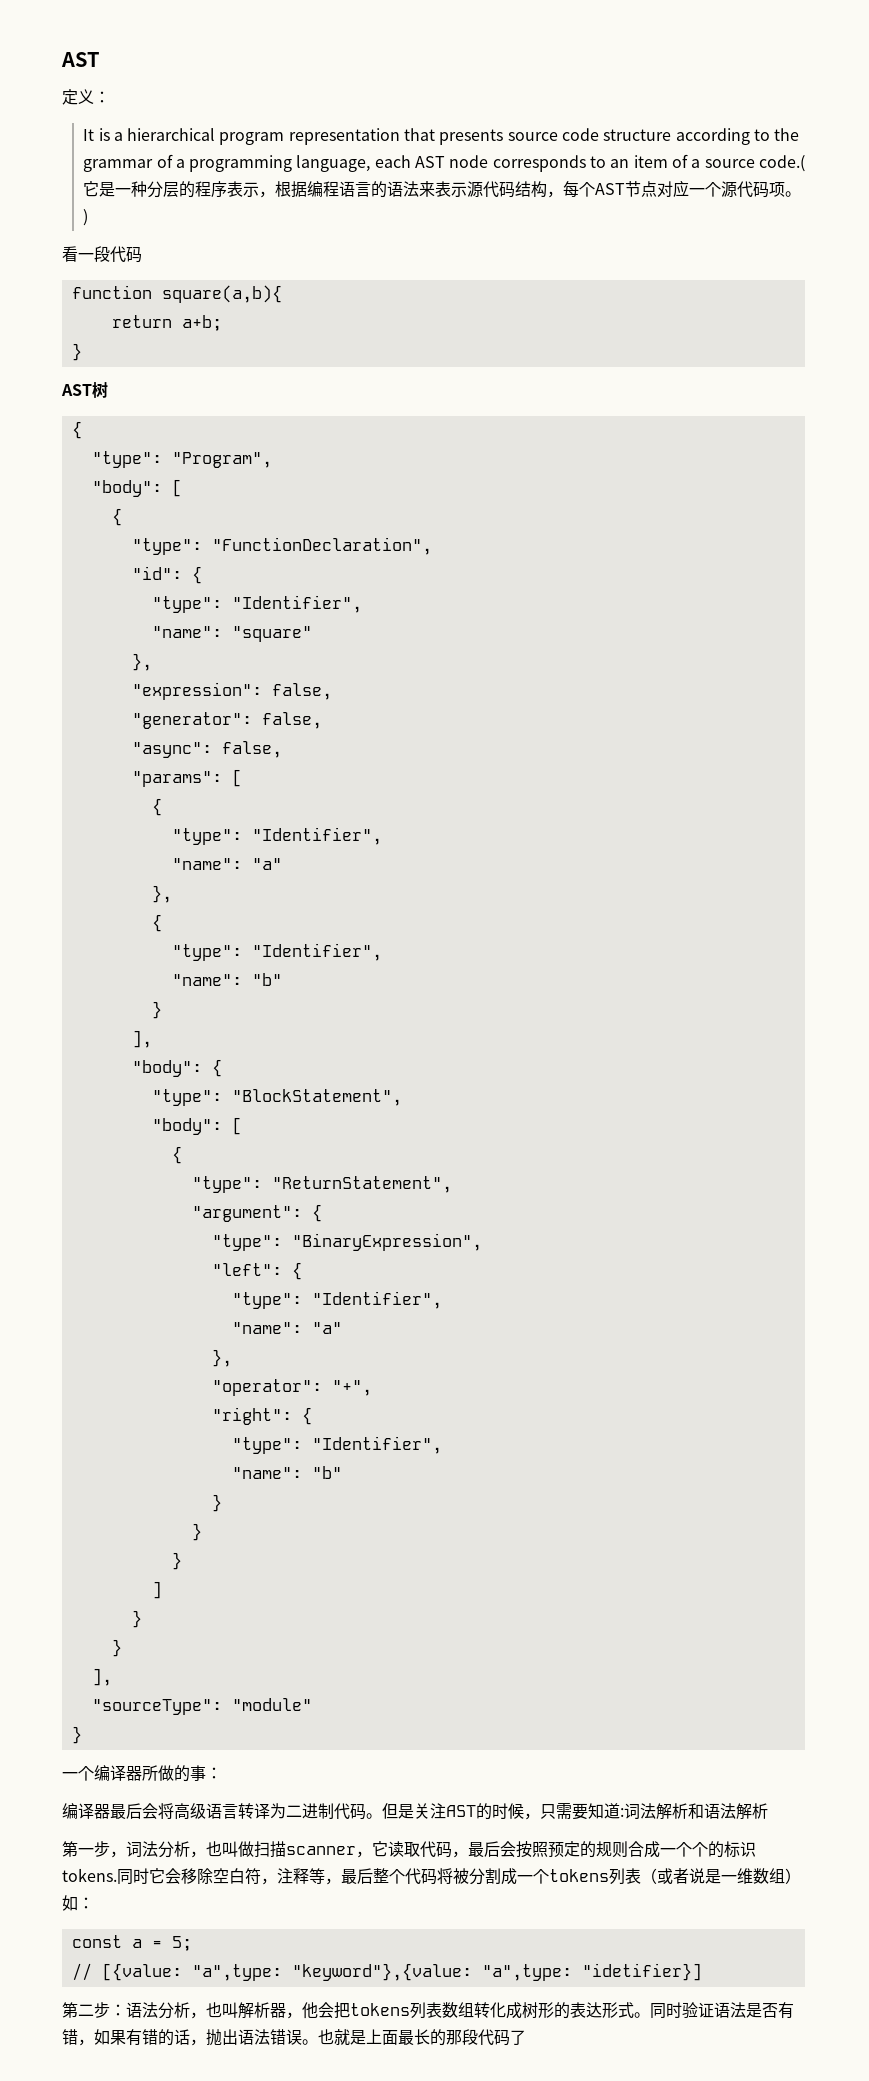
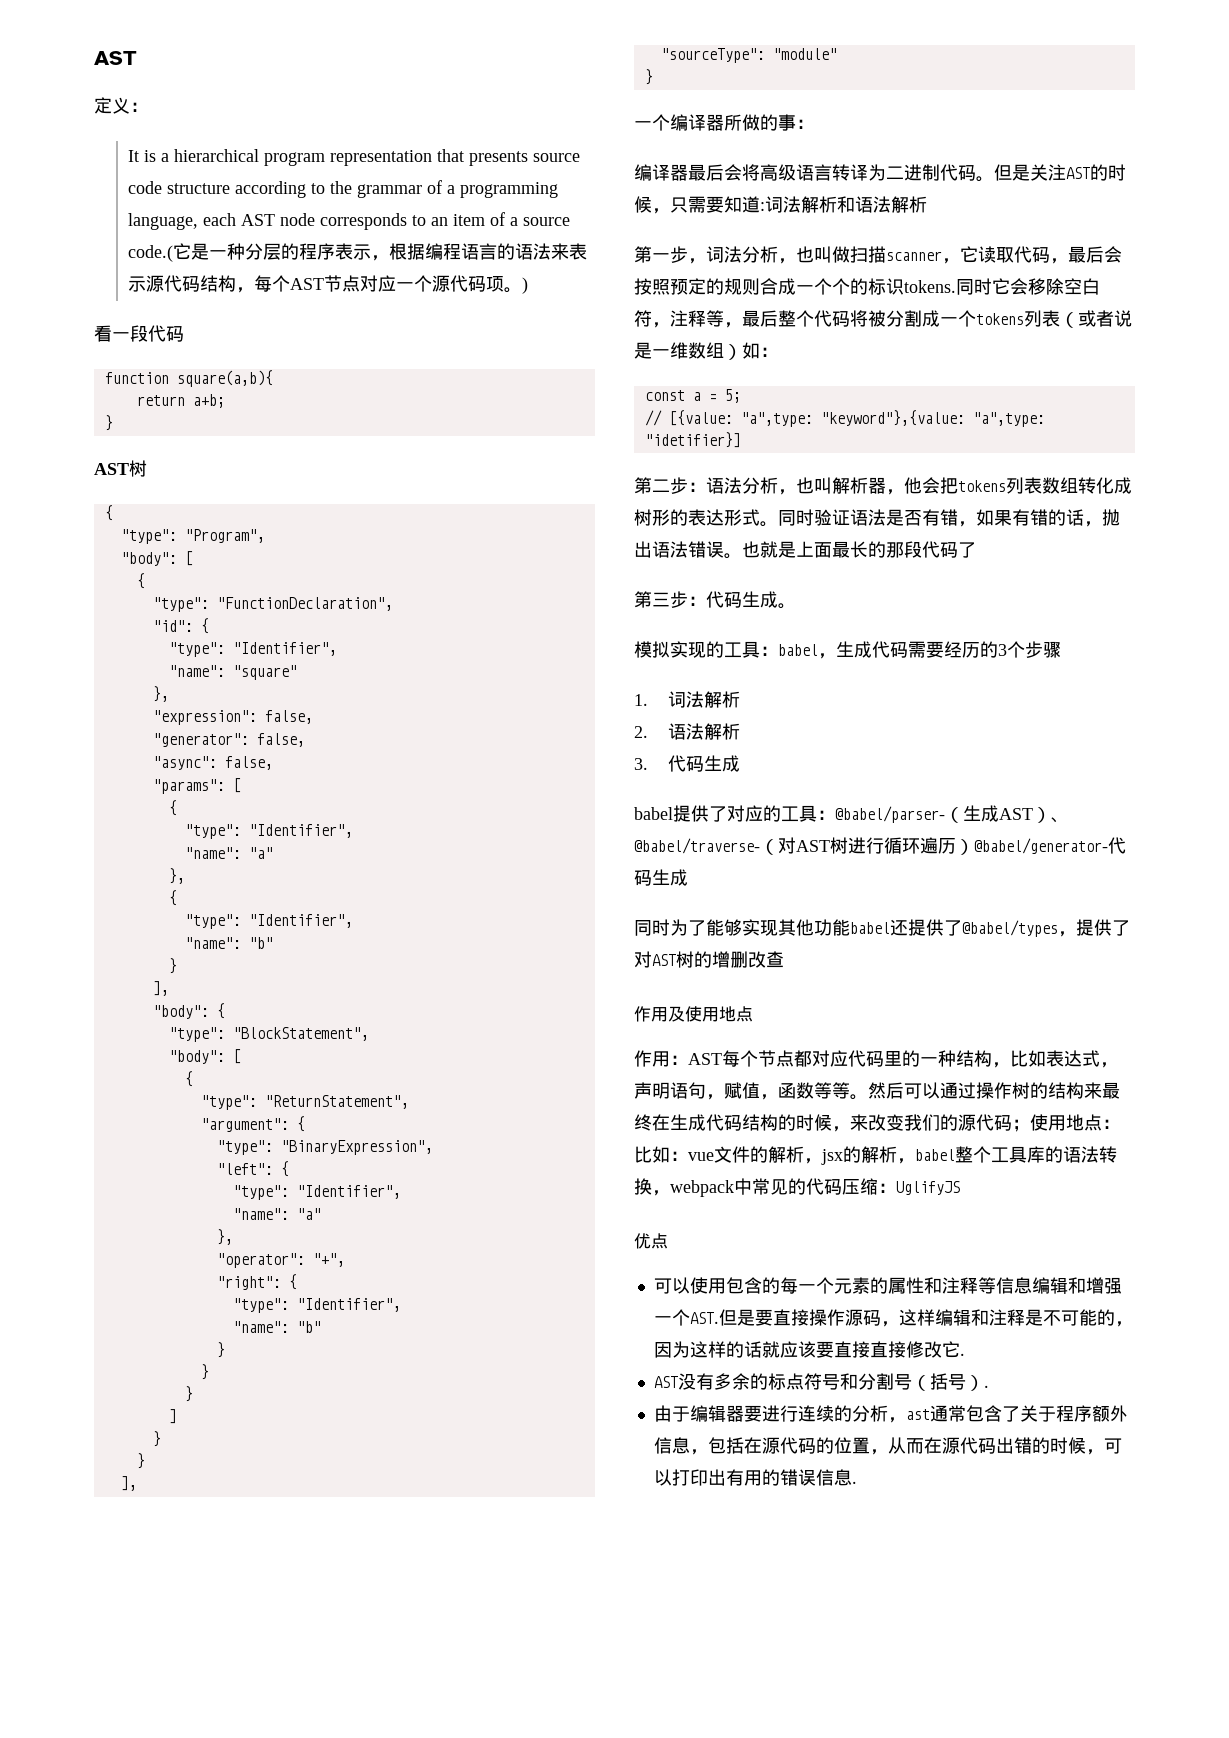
+ 第三步：代码生成。
+ 模拟实现的工具：babel，生成代码需要经历的3个步骤
+ 1.词法解析
+ 2.语法解析
+ 3.代码生成
+ babel提供了对应的工具：@babel/parser-（生成AST）、@babel/traverse-（对AST树进行循环遍历）@babel/generator-代码生成
+ 同时为了能够实现其他功能babel还提供了@babel/types，提供了对AST树的增删改查
+ 作用及使用地点
+ 作用：AST每个节点都对应代码里的一种结构，比如表达式，声明语句，赋值，函数等等。然后可以通过操作树的结构来最终在生成代码结构的时候，来改变我们的源代码；使用地点：比如：vue文件的解析，jsx的解析，babel整个工具库的语法转换，webpack中常见的代码压缩：UglifyJS
+ 优点
+ 可以使用包含的每一个元素的属性和注释等信息编辑和增强一个AST.但是要直接操作源码，这样编辑和注释是不可能的，因为这样的话就应该要直接直接修改它.
+ AST没有多余的标点符号和分割号（括号）.
+ 由于编辑器要进行连续的分析，ast通常包含了关于程序额外信息，包括在源代码的位置，从而在源代码出错的时候，可以打印出有用的错误信息.

